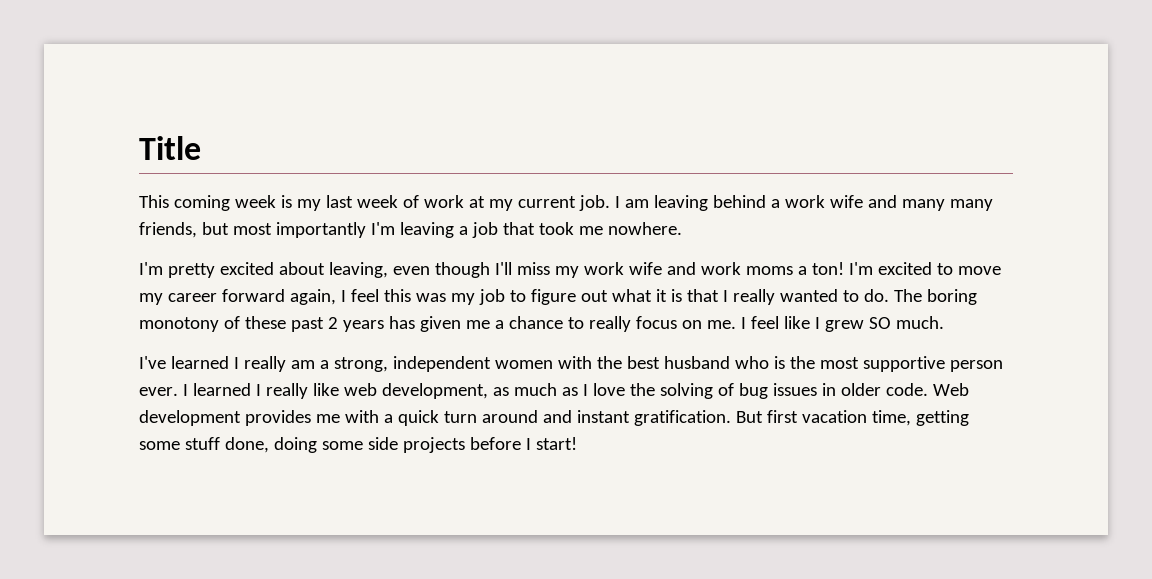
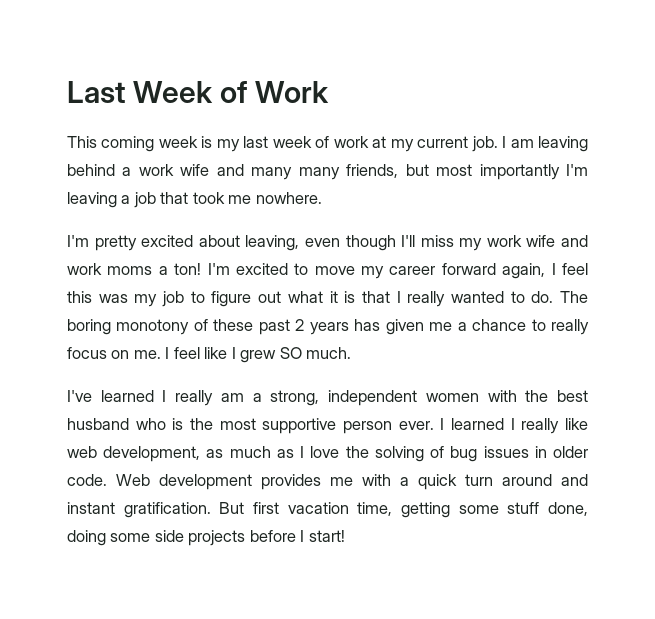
- Title
+ Last Week of Work

